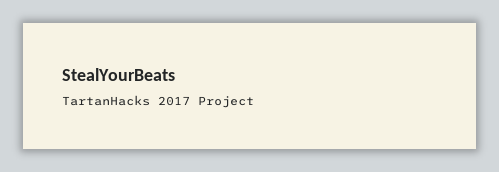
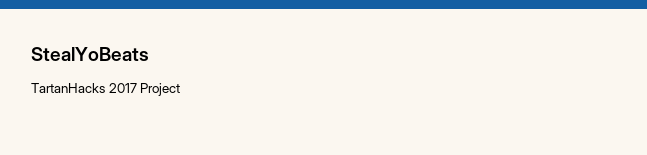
- StealYourBeats
+ StealYoBeats

